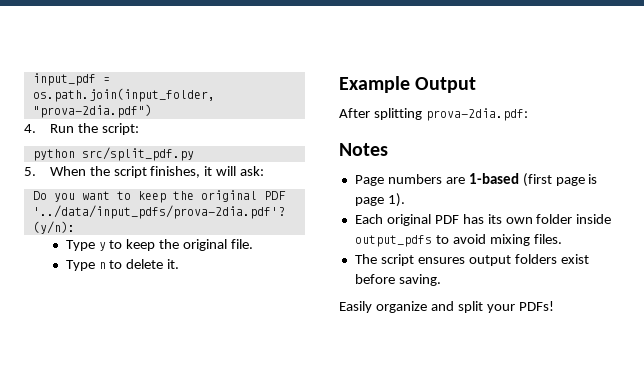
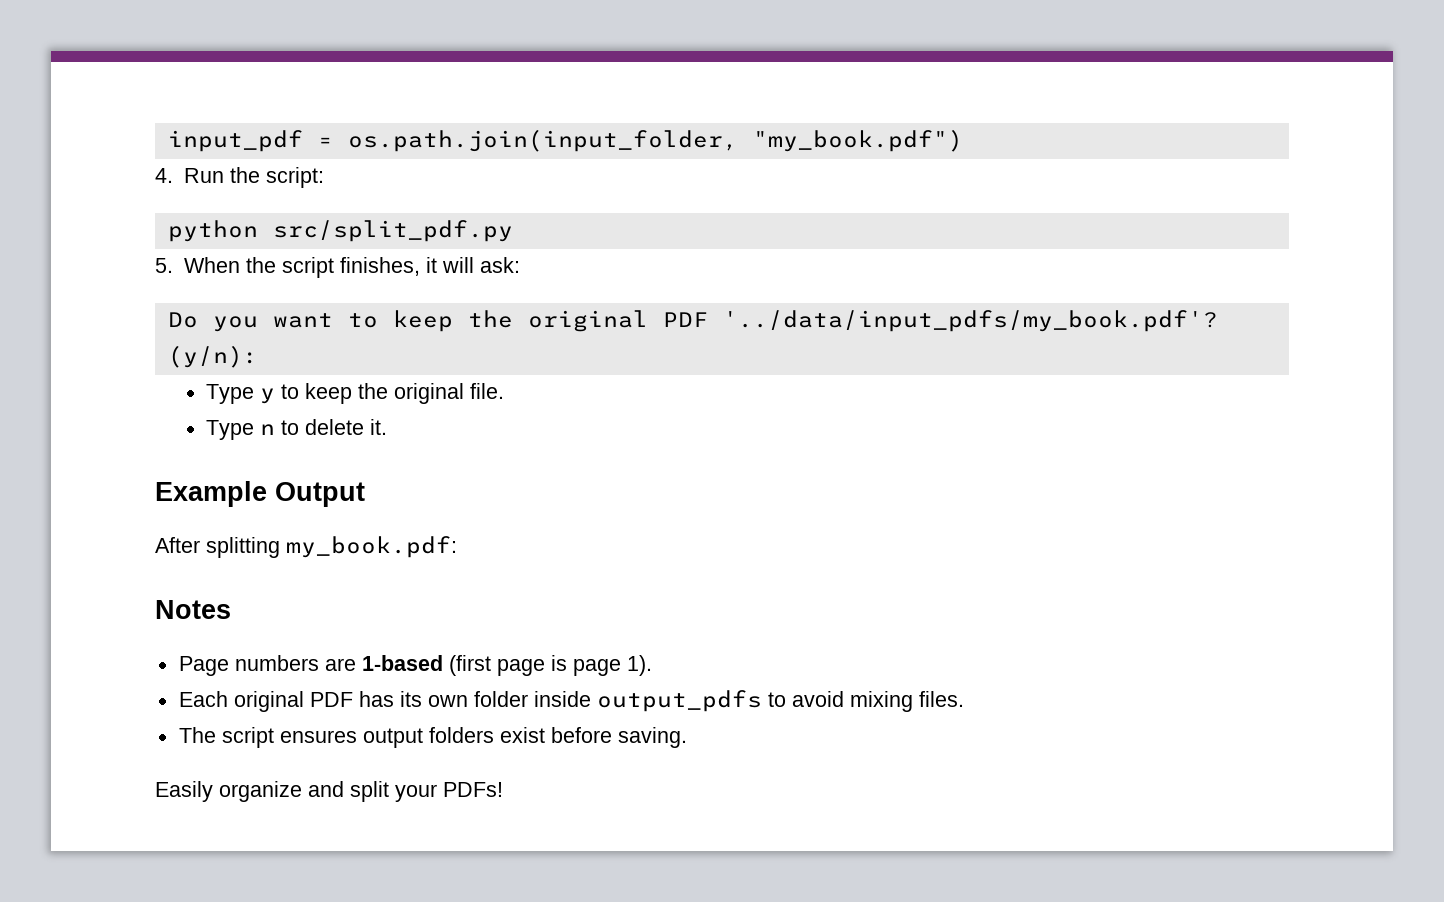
- input_pdf = os.path.join(input_folder, "prova-2dia.pdf")
+ input_pdf = os.path.join(input_folder, "my_book.pdf")
- Do you want to keep the original PDF '../data/input_pdfs/prova-2dia.pdf'?
+ Do you want to keep the original PDF '../data/input_pdfs/my_book.pdf'?
- After splitting prova-2dia.pdf:
+ After splitting my_book.pdf:

